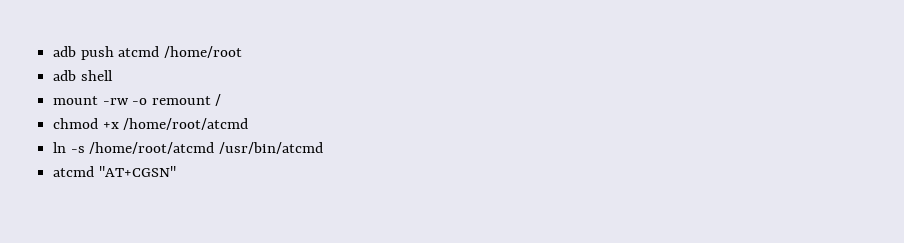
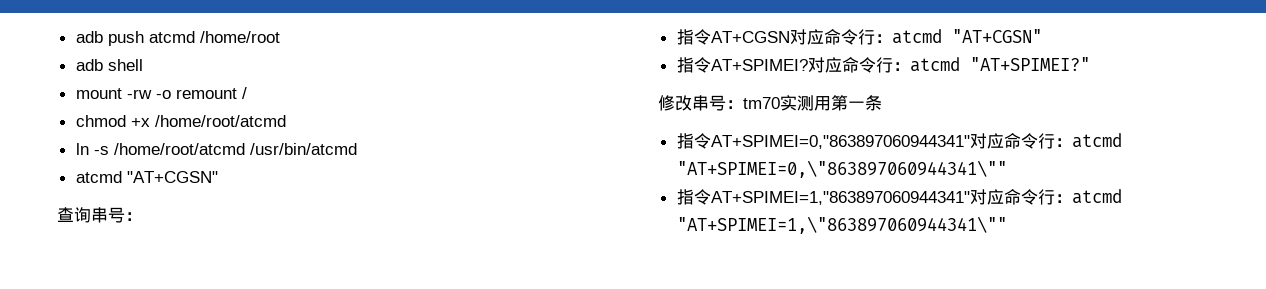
+ 查询串号：
+ 指令AT+CGSN对应命令行：atcmd "AT+CGSN"
+ 指令AT+SPIMEI?对应命令行：atcmd "AT+SPIMEI?"
+ 修改串号：tm70实测用第一条
+ 指令AT+SPIMEI=0,"863897060944341"对应命令行：atcmd "AT+SPIMEI=0,\"863897060944341\""
+ 指令AT+SPIMEI=1,"863897060944341"对应命令行：atcmd "AT+SPIMEI=1,\"863897060944341\""

